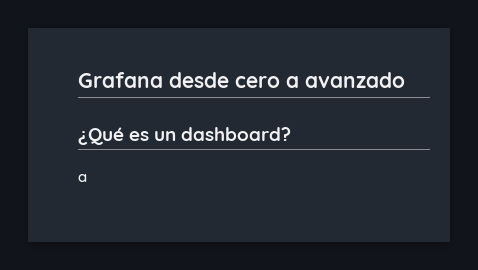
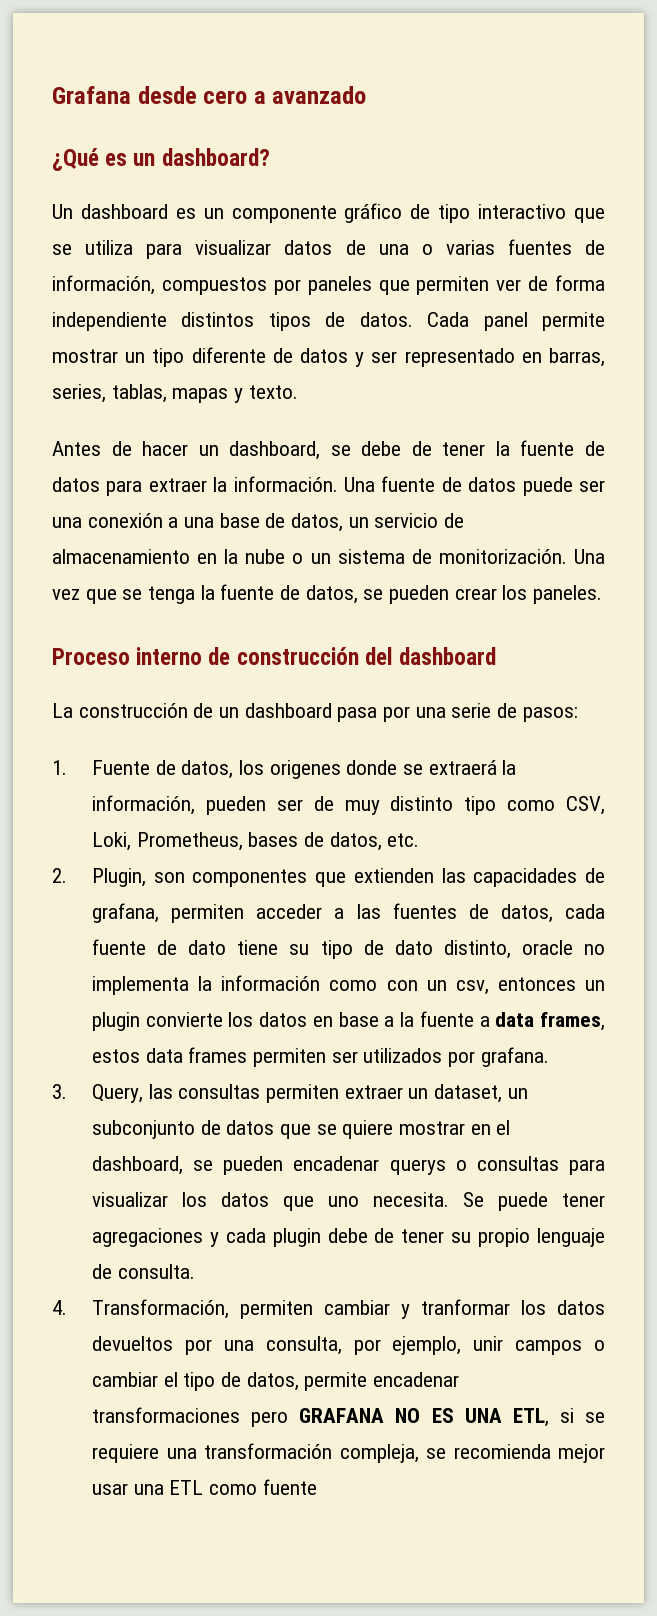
  ¿Qué es un dashboard?
- a
+ Un dashboard es un componente gráfico de tipo interactivo que se utiliza para visualizar datos de una o varias fuentes de información, compuestos por paneles que permiten ver de forma independiente distintos tipos de datos. Cada panel permite mostrar un tipo diferente de datos y ser representado en barras, series, tablas, mapas y texto.
+ Antes de hacer un dashboard, se debe de tener la fuente de datos para extraer la información. Una fuente de datos puede ser una conexión a una base de datos, un servicio de almacenamiento en la nube o un sistema de monitorización. Una vez que se tenga la fuente de datos, se pueden crear los paneles.
+ Proceso interno de construcción del dashboard
+ La construcción de un dashboard pasa por una serie de pasos:
+ 1. Fuente de datos, los origenes donde se extraerá la información, pueden ser de muy distinto tipo como CSV, Loki, Prometheus, bases de datos, etc.
+ 2. Plugin, son componentes que extienden las capacidades de grafana, permiten acceder a las fuentes de datos, cada fuente de dato tiene su tipo de dato distinto, oracle no implementa la información como con un csv, entonces un plugin convierte los datos en base a la fuente a data frames, estos data frames permiten ser utilizados por grafana.
+ 3. Query, las consultas permiten extraer un dataset, un subconjunto de datos que se quiere mostrar en el dashboard, se pueden encadenar querys o consultas para visualizar los datos que uno necesita. Se puede tener agregaciones y cada plugin debe de tener su propio lenguaje de consulta.
+ 4. Transformación, permiten cambiar y tranformar los datos devueltos por una consulta, por ejemplo, unir campos o cambiar el tipo de datos, permite encadenar transformaciones pero GRAFANA NO ES UNA ETL, si se requiere una transformación compleja, se recomienda mejor usar una ETL como fuente

